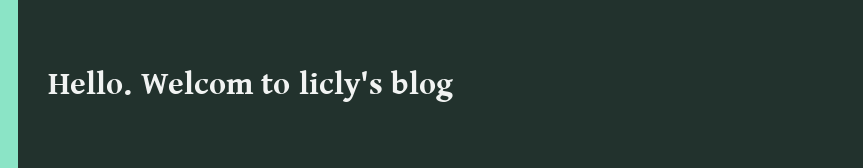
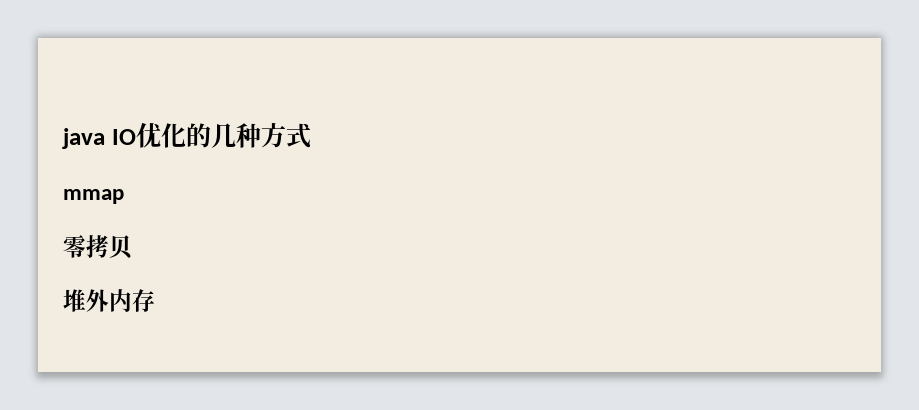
- Hello. Welcom to licly's blog
+ java IO优化的几种方式
+ mmap
+ 零拷贝
+ 堆外内存

